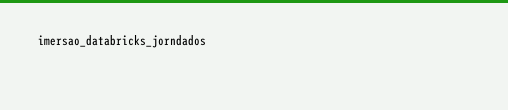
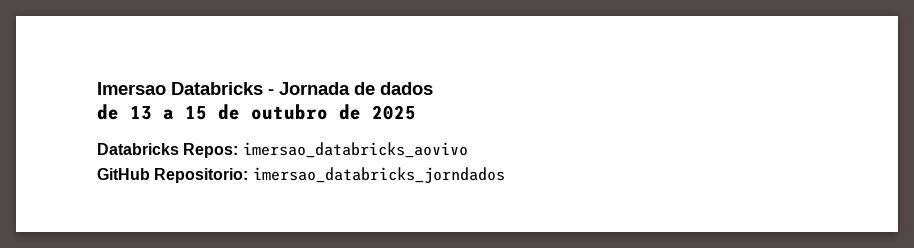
- imersao_databricks_jorndados
+ Imersao Databricks - Jornada de dados
+ de 13 a 15 de outubro de 2025
+ Databricks Repos: imersao_databricks_aovivo
+ GitHub Repositorio: imersao_databricks_jorndados

